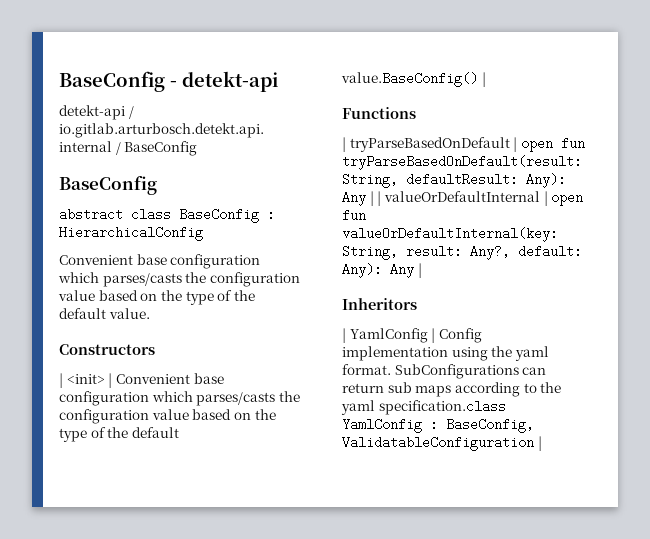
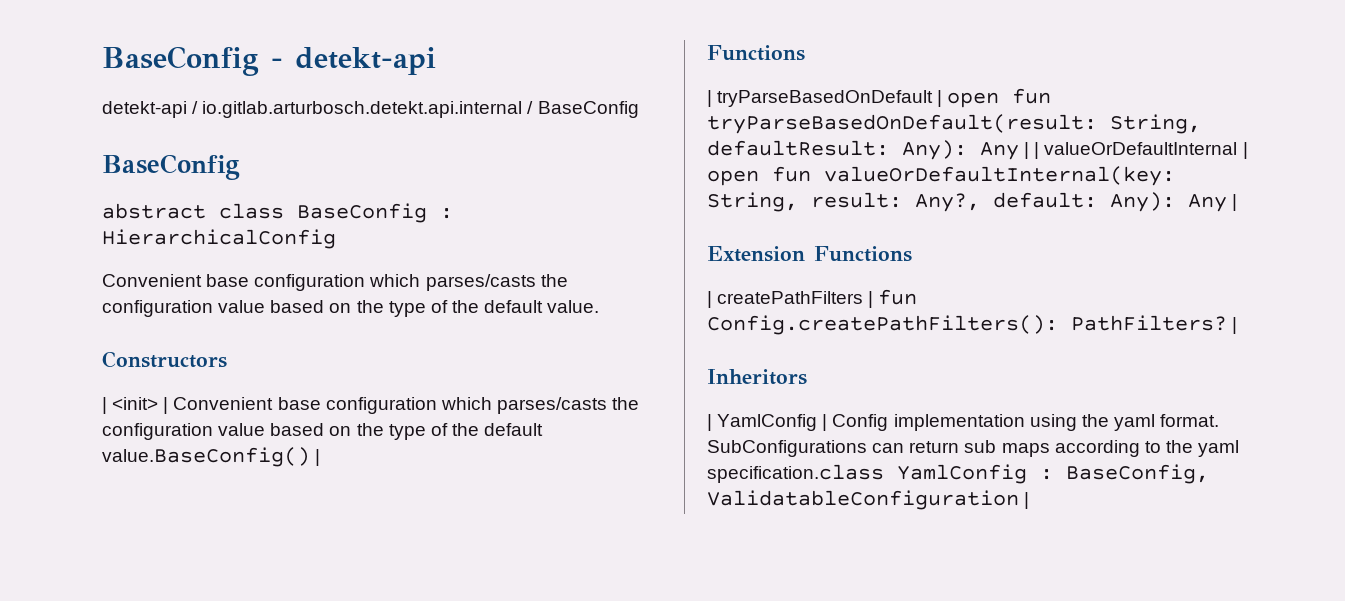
+ Extension Functions
+ | createPathFilters | fun Config.createPathFilters(): PathFilters? |

